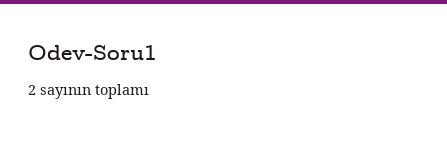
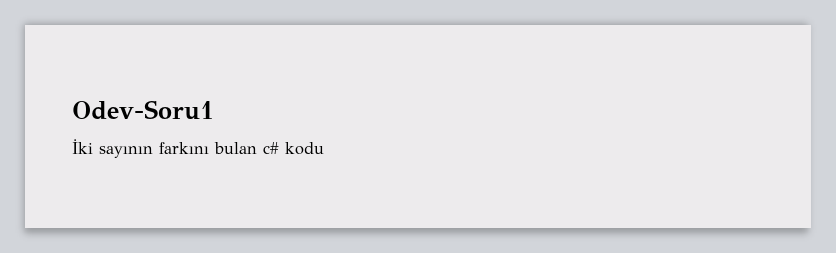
- 2 sayının toplamı
+ İki sayının farkını bulan c# kodu

